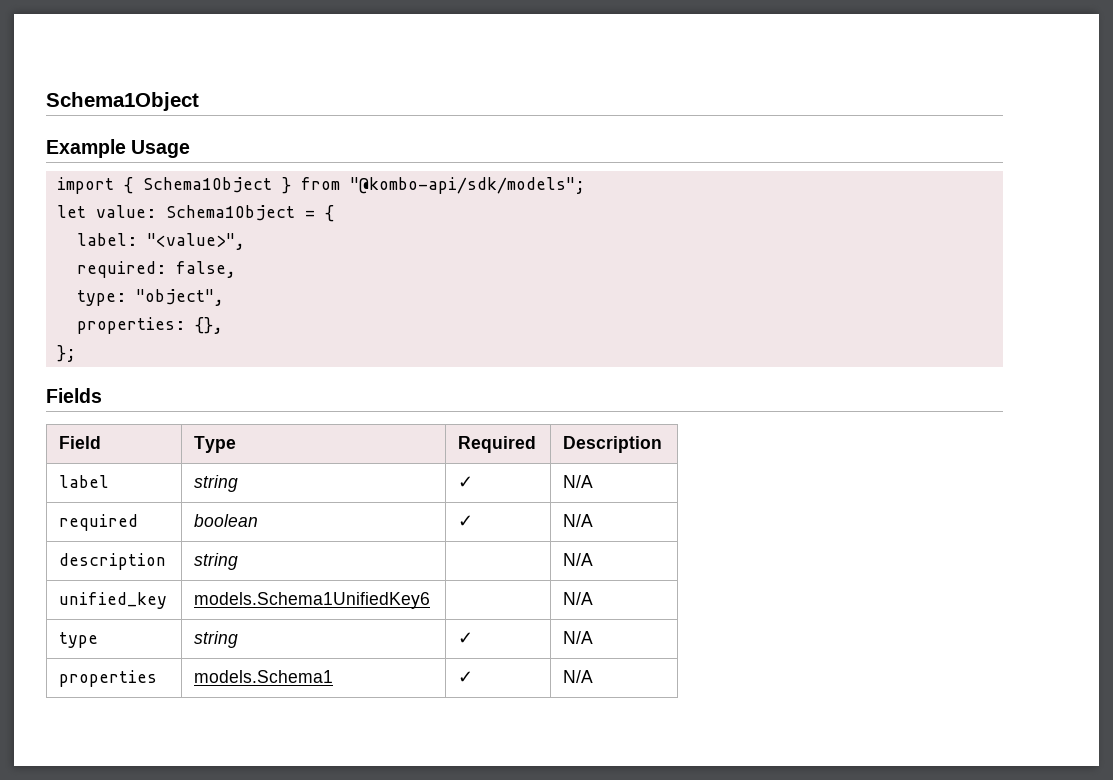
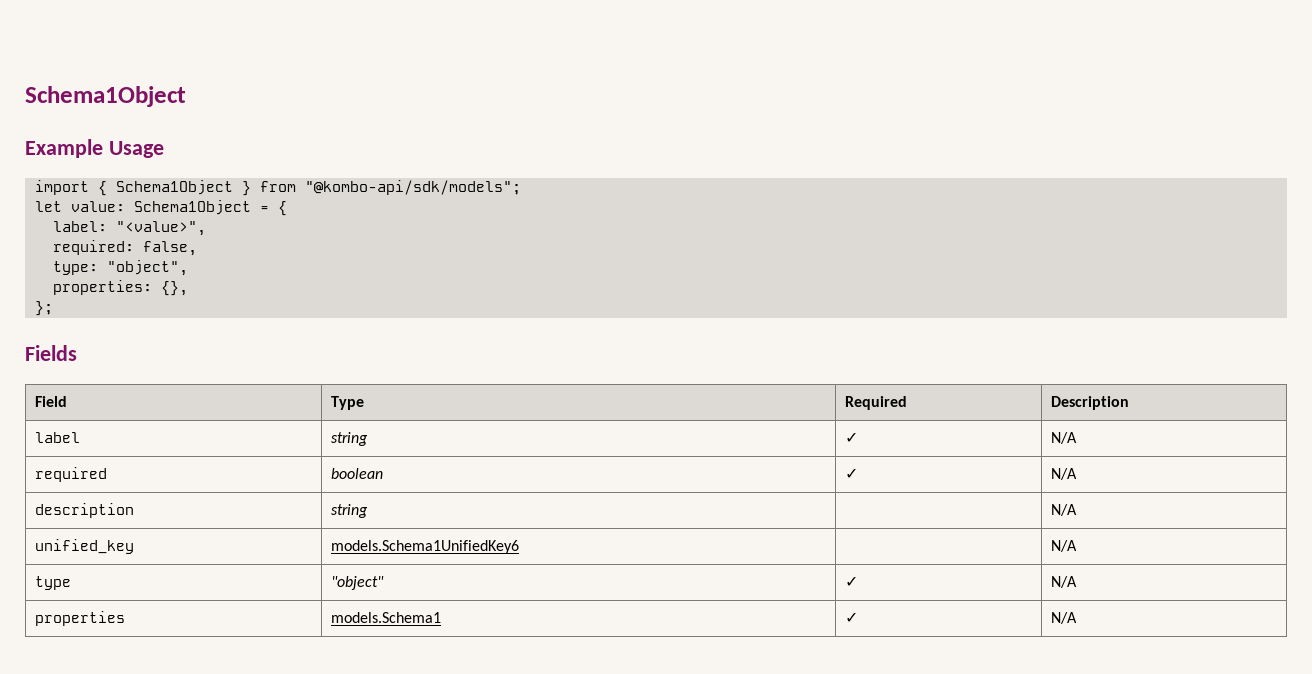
- type | string | ✓ | N/A
+ type | "object" | ✓ | N/A

